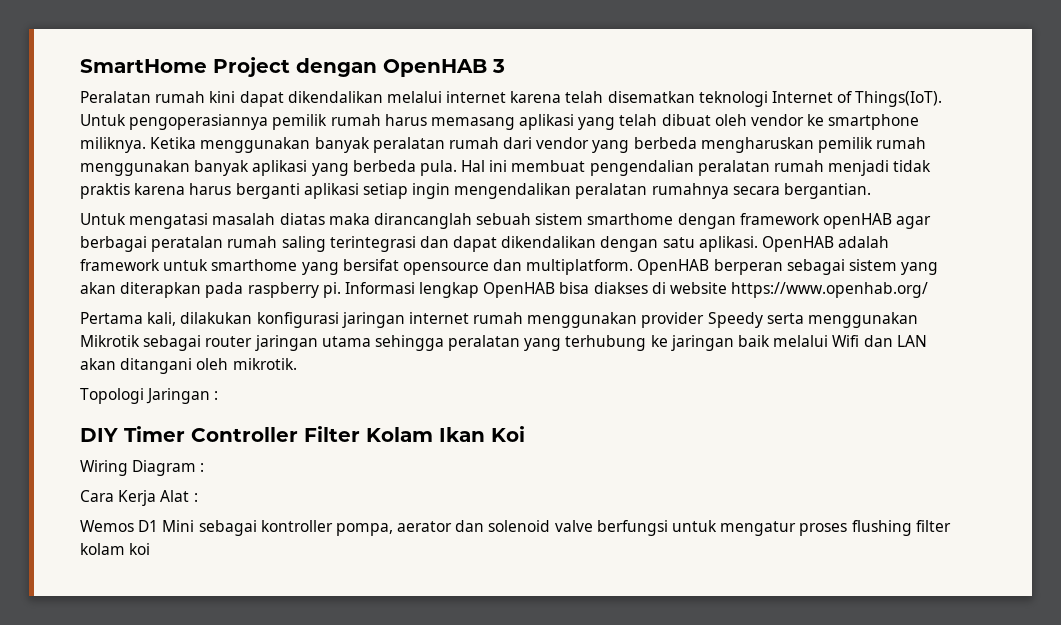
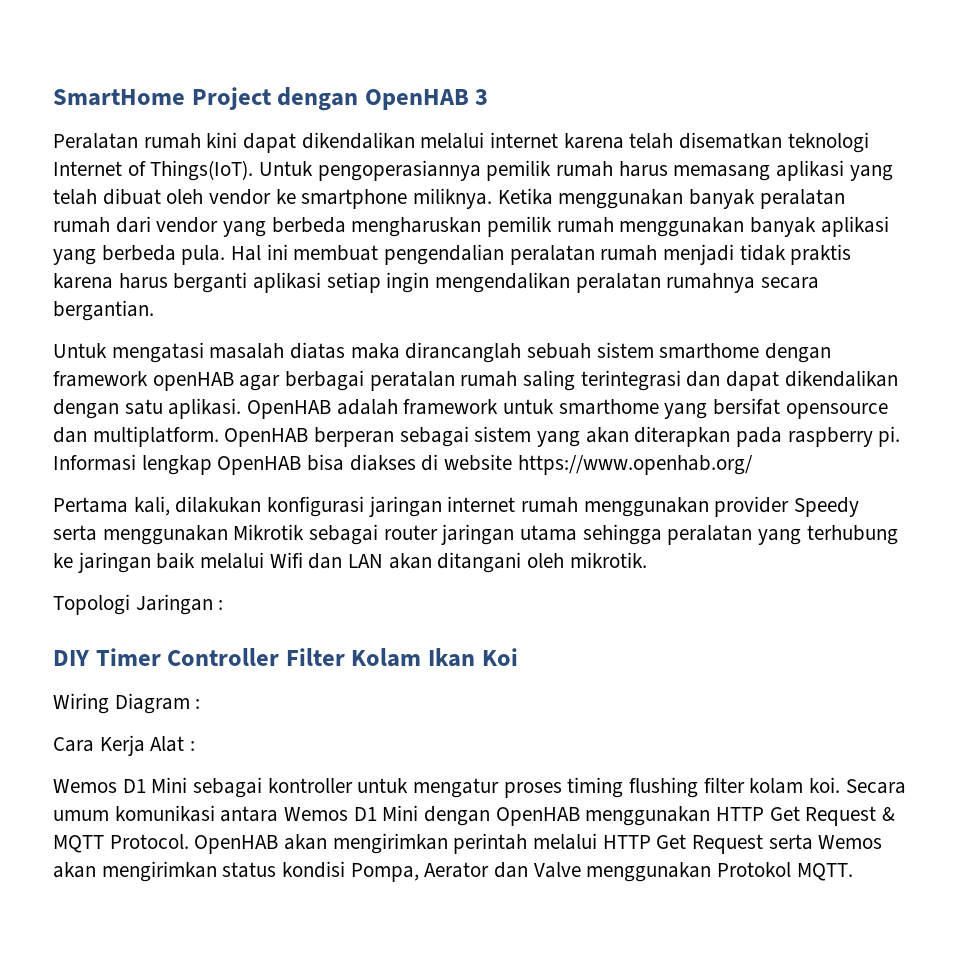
- Wemos D1 Mini sebagai kontroller pompa, aerator dan solenoid valve berfungsi untuk mengatur proses flushing filter kolam koi
+ Wemos D1 Mini sebagai kontroller untuk mengatur proses timing flushing filter kolam koi. Secara umum komunikasi antara Wemos D1 Mini dengan OpenHAB menggunakan HTTP Get Request & MQTT Protocol. OpenHAB akan mengirimkan perintah melalui HTTP Get Request serta Wemos akan mengirimkan status kondisi Pompa, Aerator dan Valve menggunakan Protokol MQTT.

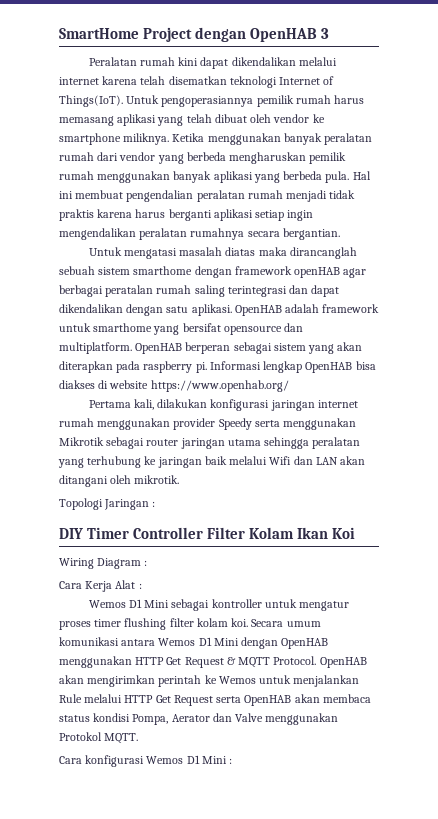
- Wemos D1 Mini sebagai kontroller untuk mengatur proses timing flushing filter kolam koi.
+ Wemos D1 Mini sebagai kontroller untuk mengatur proses timer flushing filter kolam koi.
- OpenHAB akan mengirimkan perintah melalui HTTP Get Request serta Wemos akan mengirimkan status kondisi Pompa, Aerator dan Valve menggunakan Protokol MQTT.
+ OpenHAB akan mengirimkan perintah ke Wemos untuk menjalankan Rule melalui HTTP Get Request serta OpenHAB akan membaca status kondisi Pompa, Aerator dan Valve menggunakan Protokol MQTT.
+ Cara konfigurasi Wemos D1 Mini :

